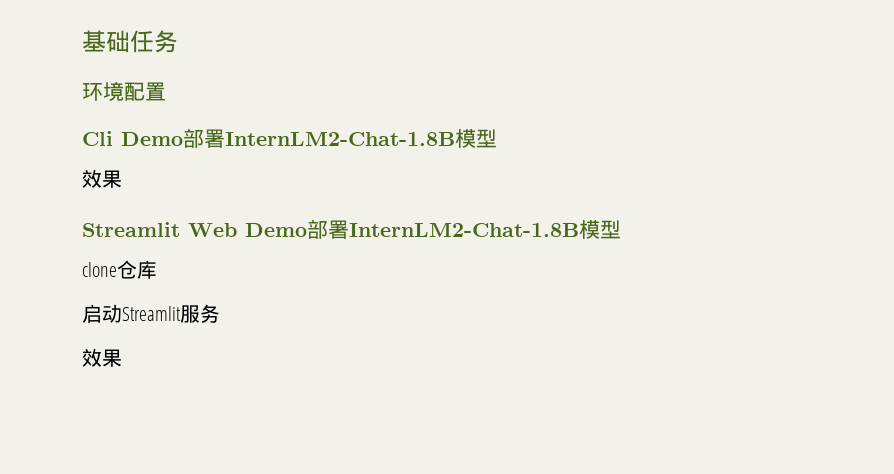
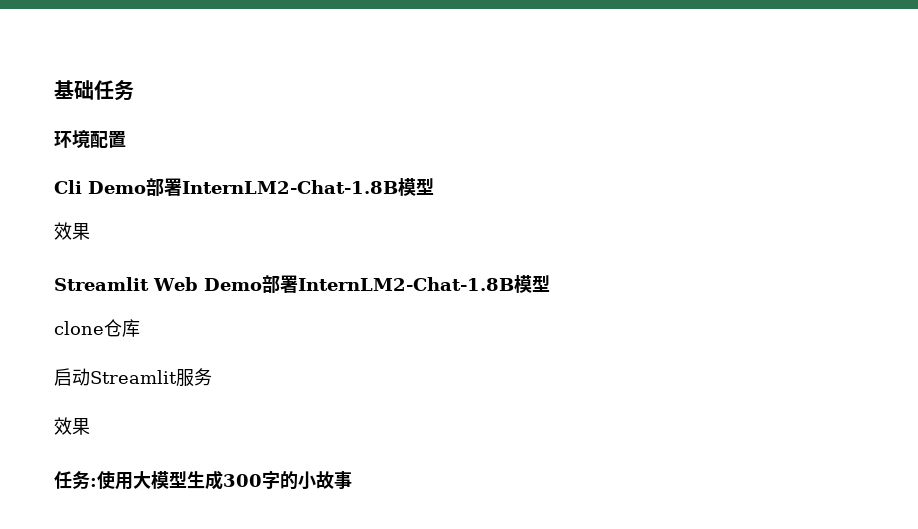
+ 任务:使用大模型生成300字的小故事

